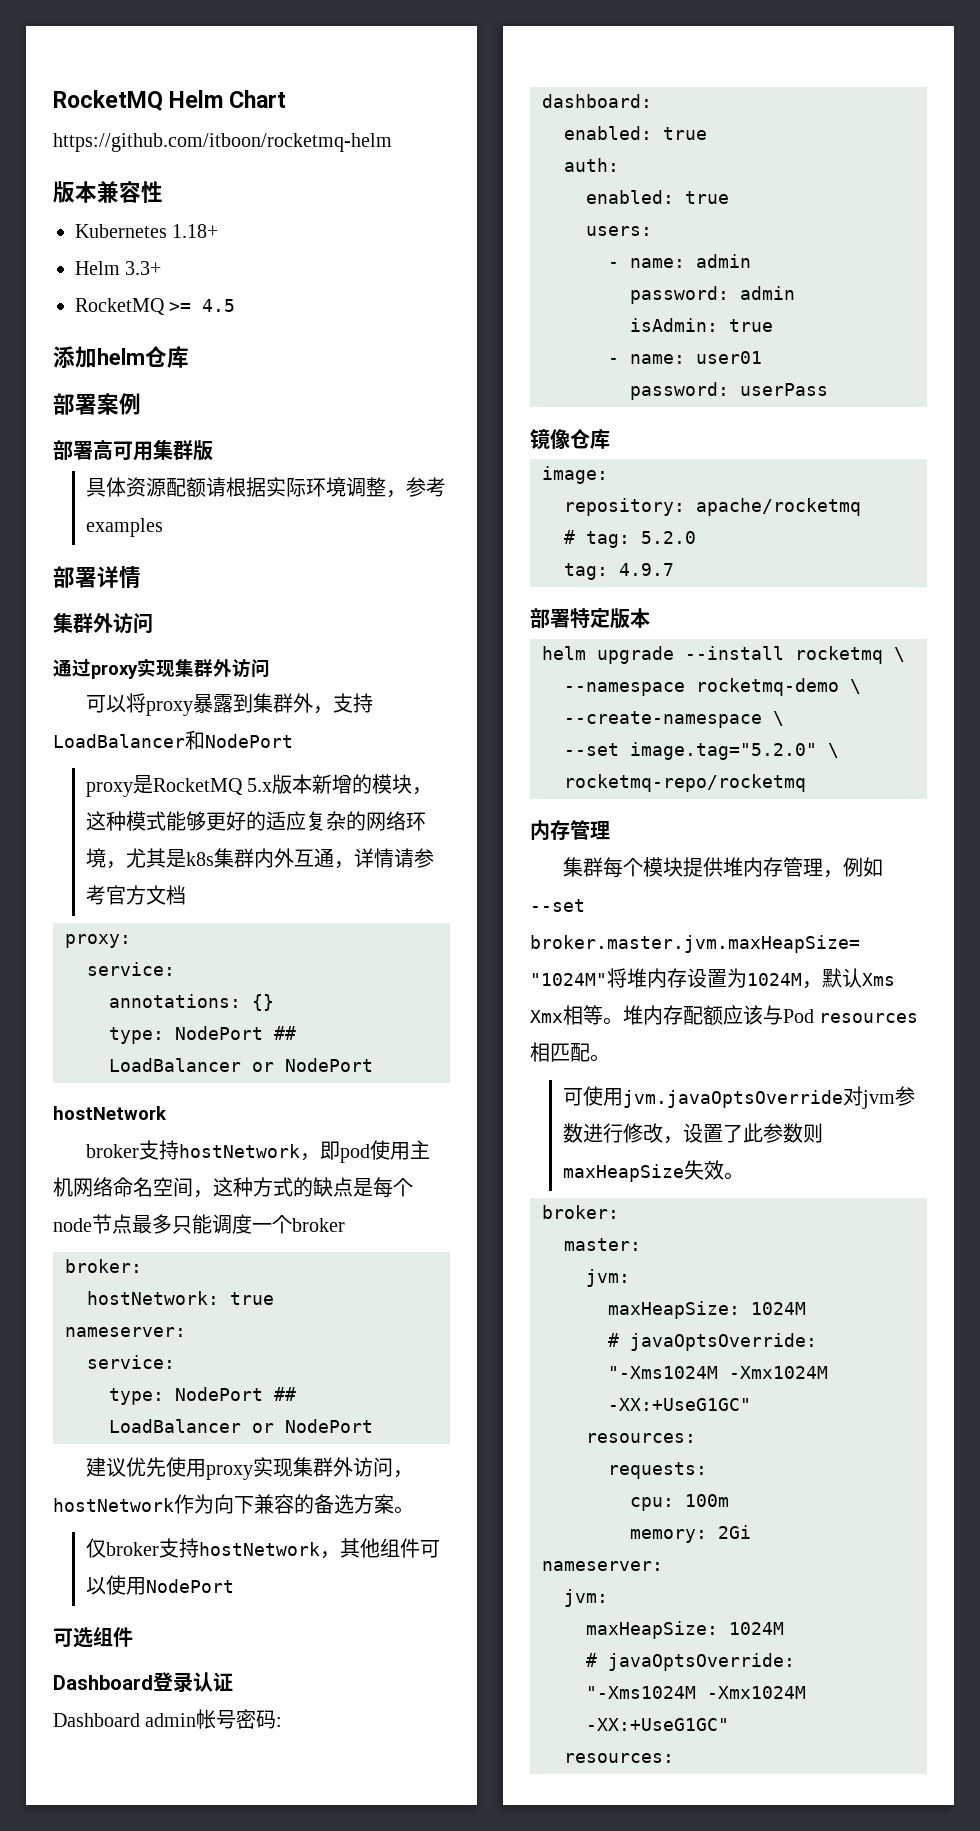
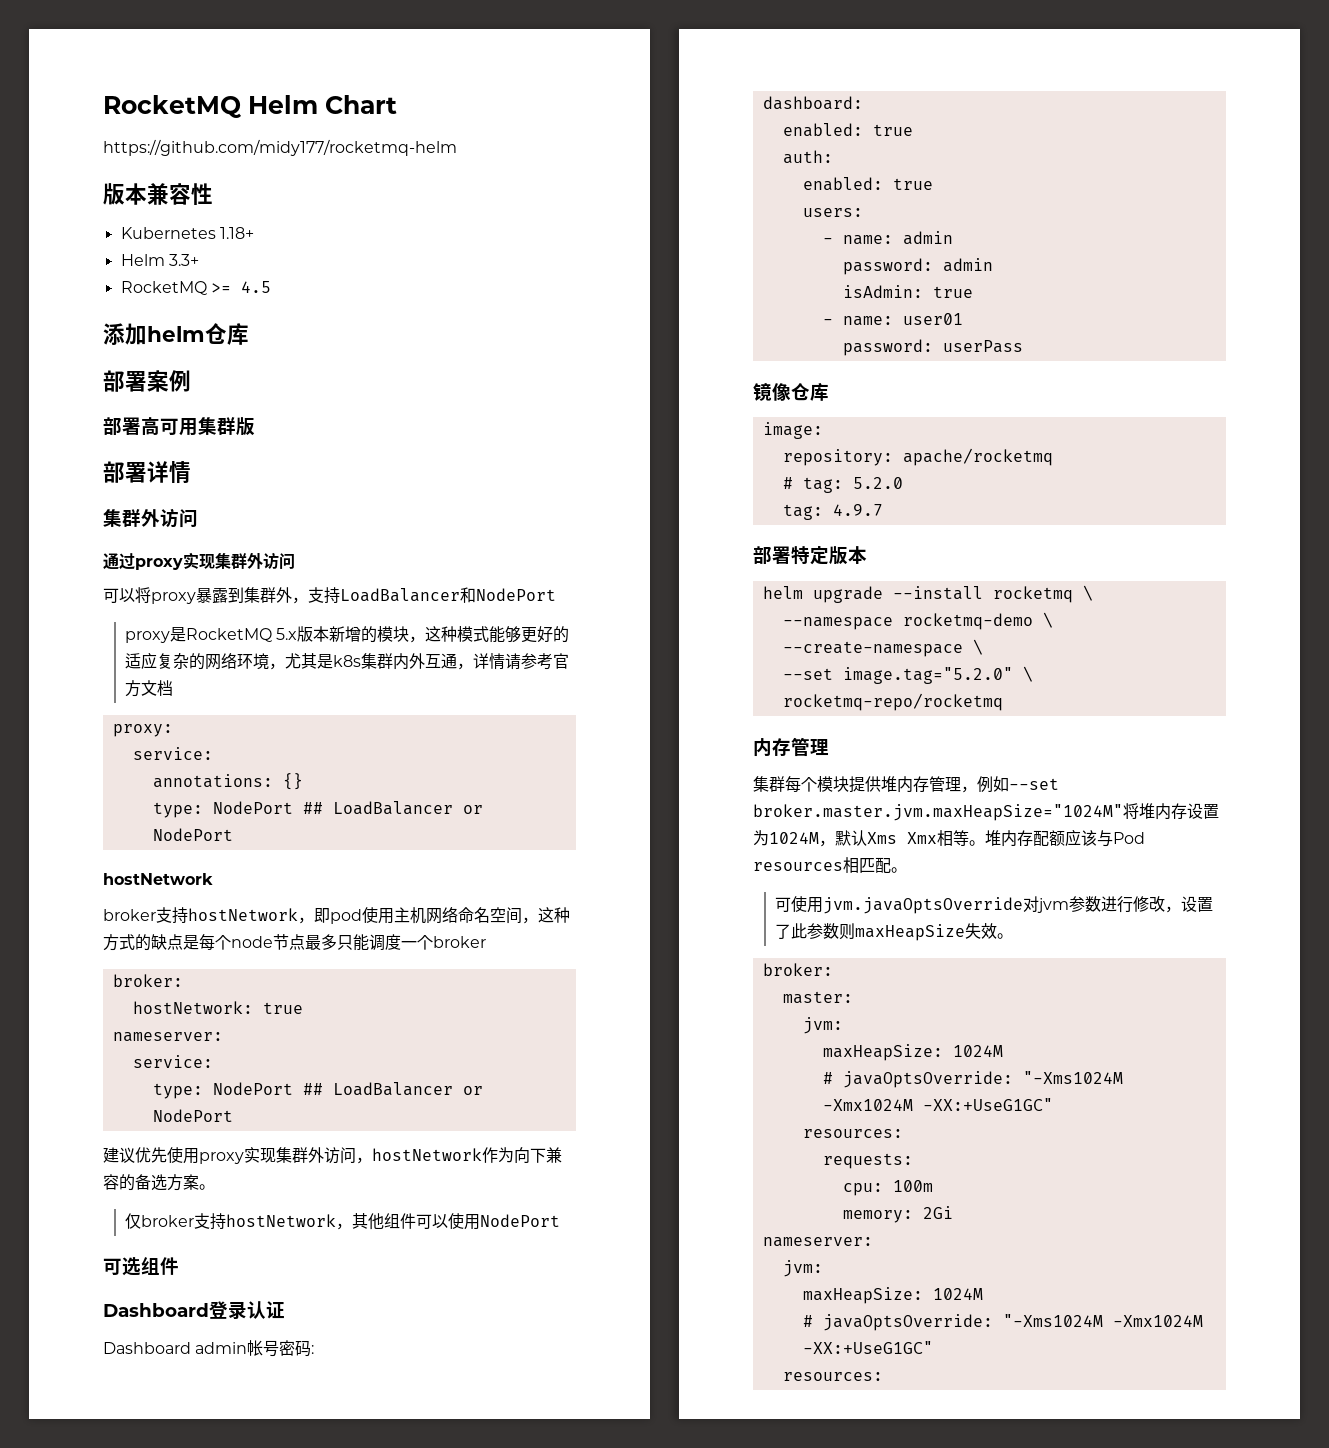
- https://github.com/itboon/rocketmq-helm
+ https://github.com/midy177/rocketmq-helm
- 具体资源配额请根据实际环境调整，参考examples

